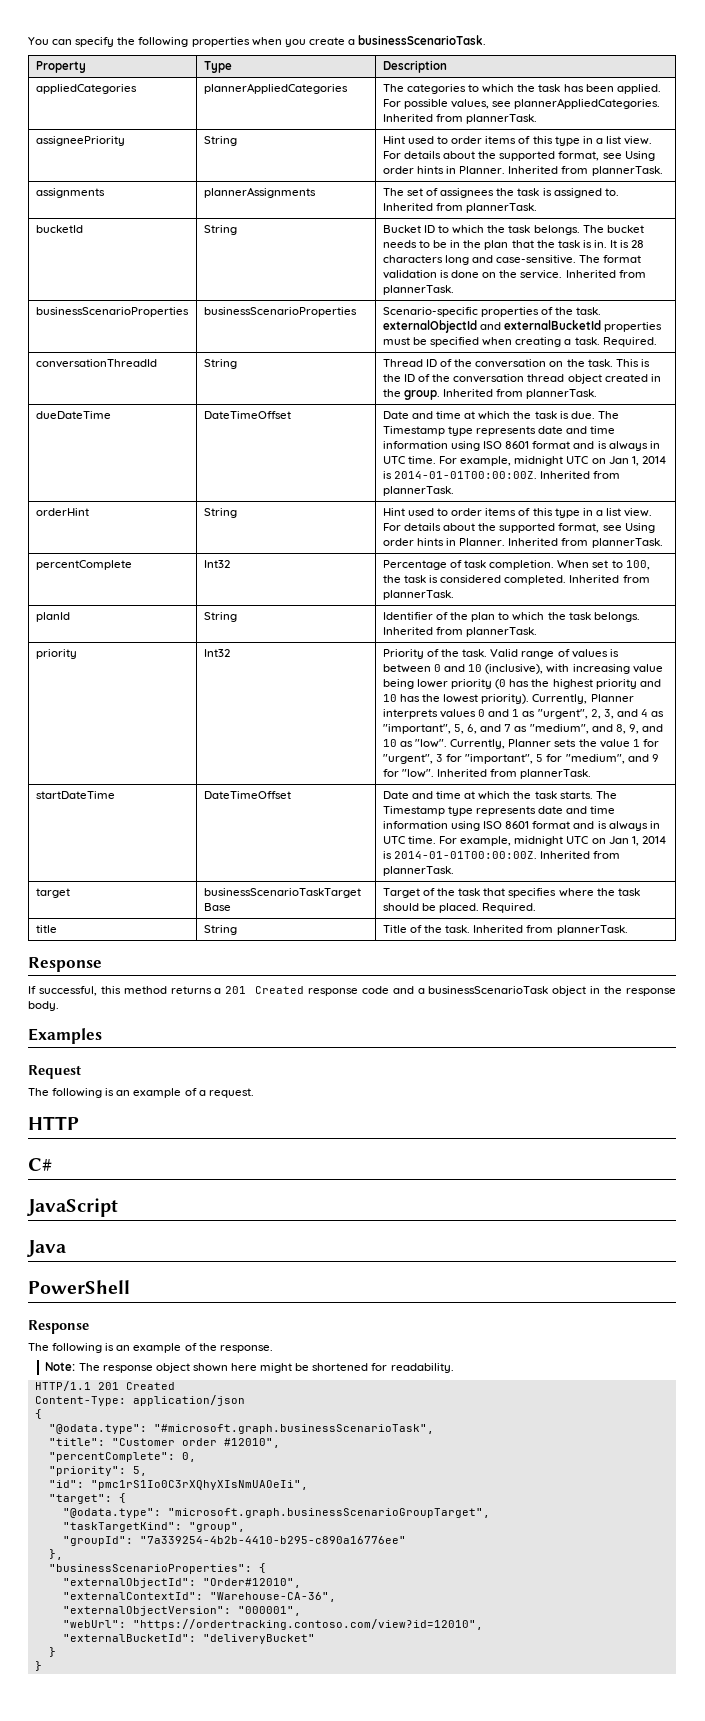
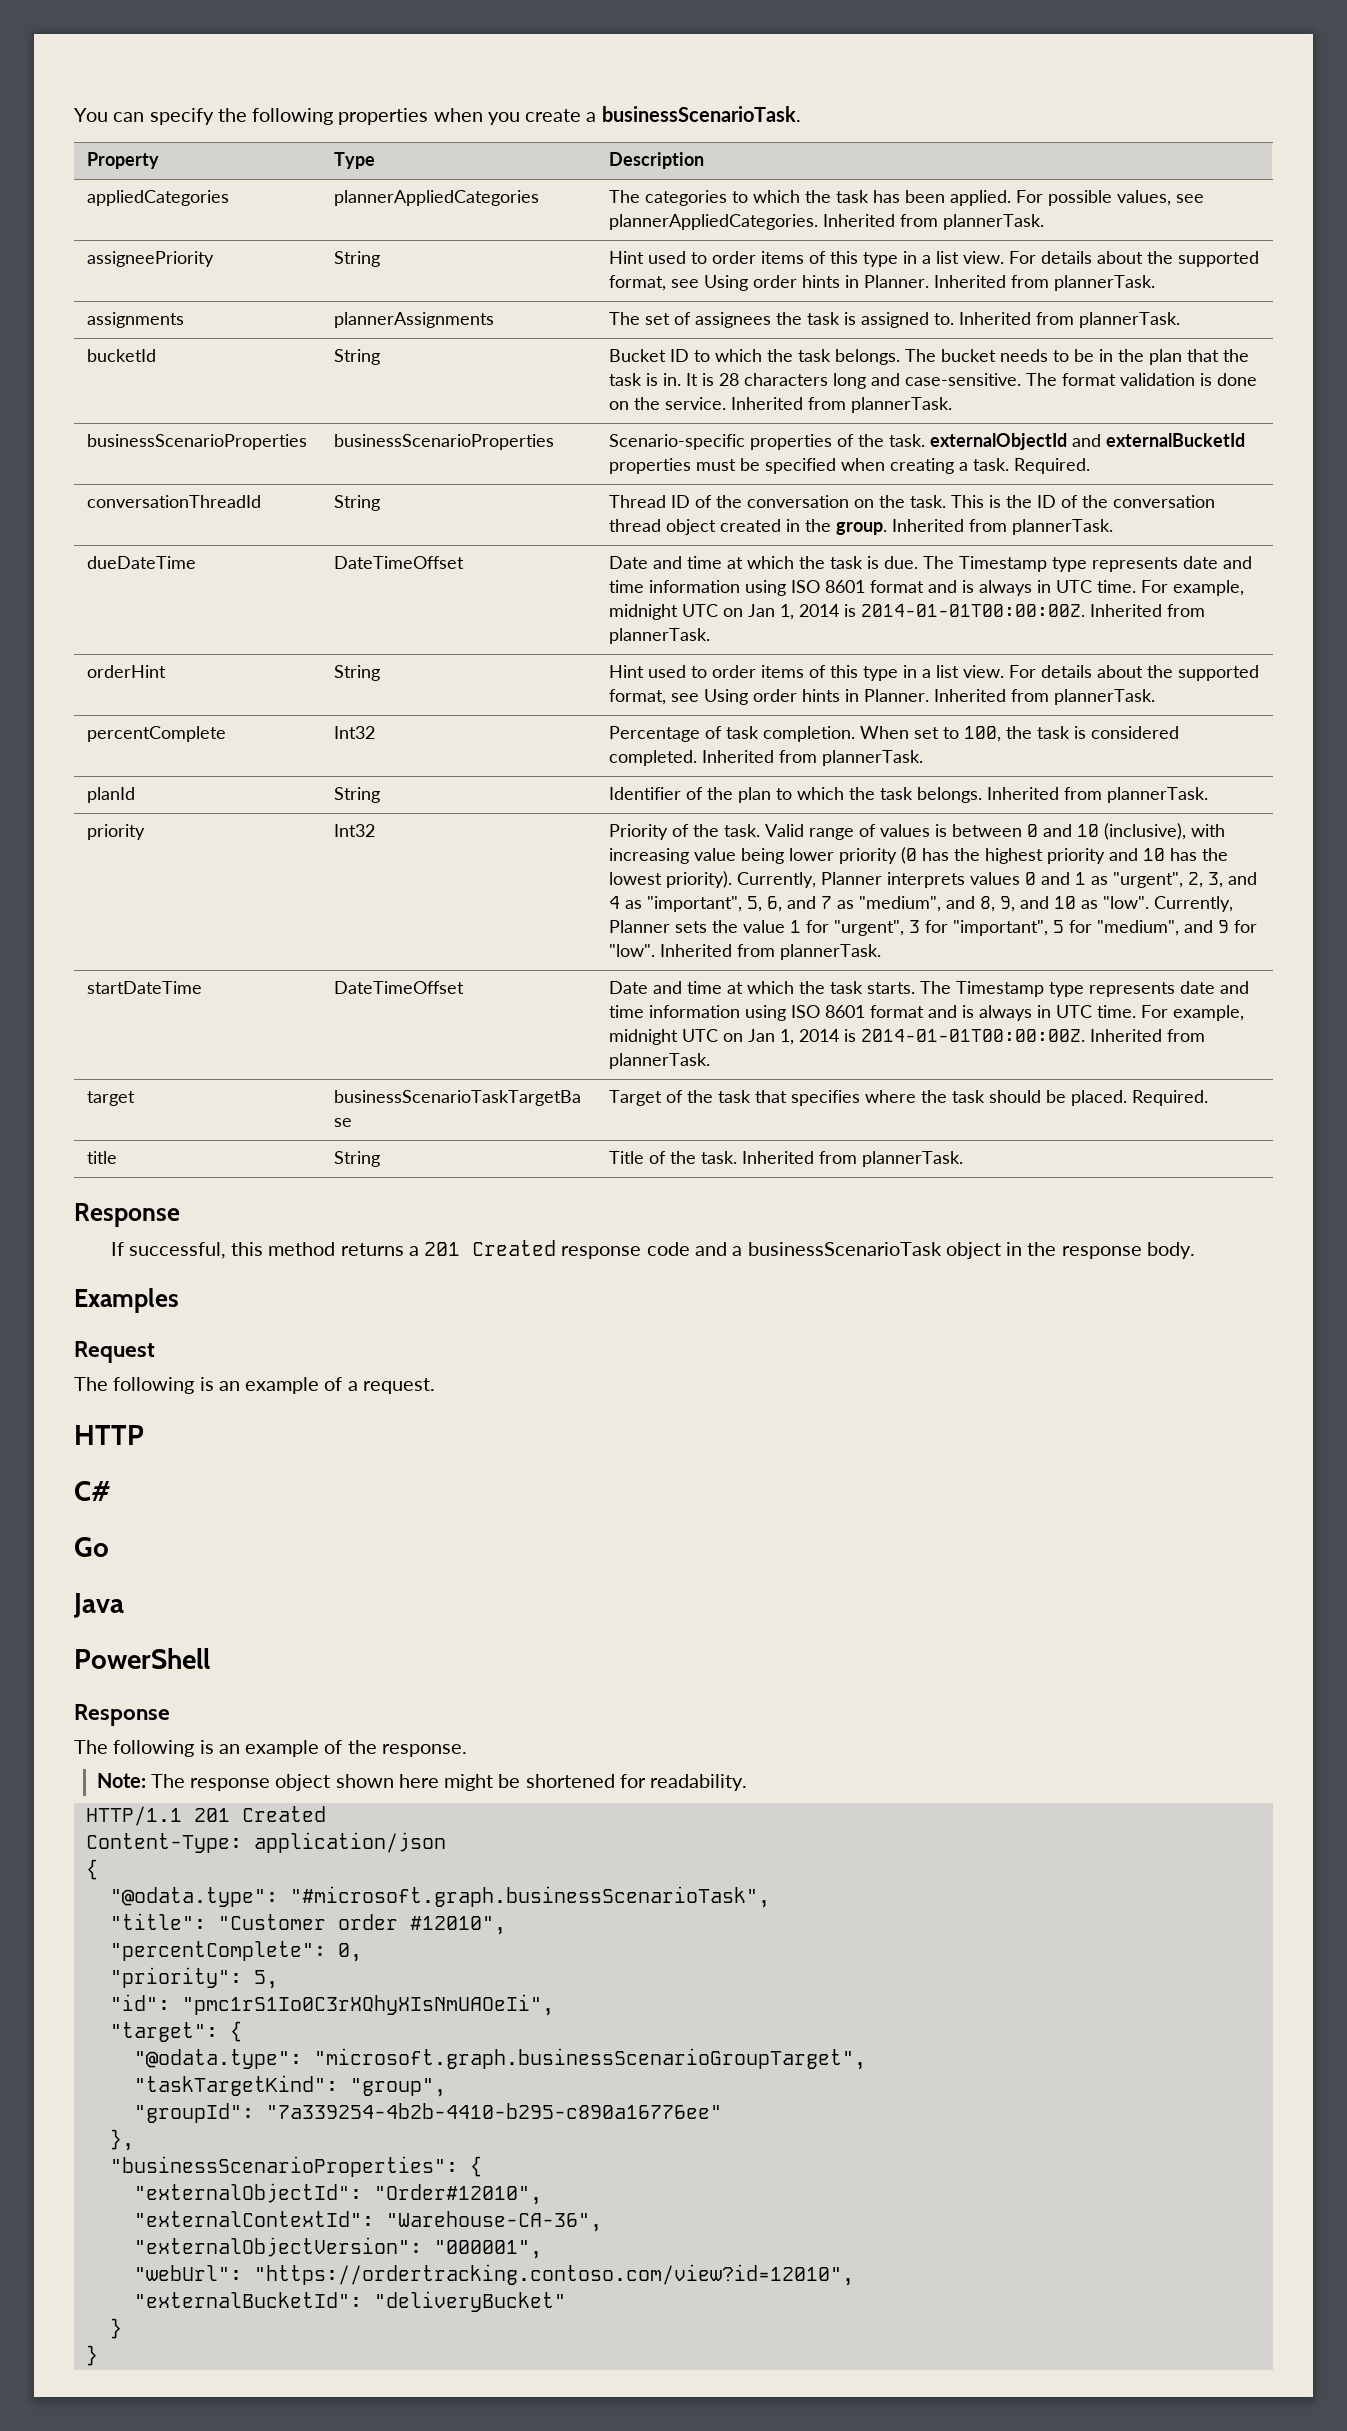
- JavaScript
+ Go

